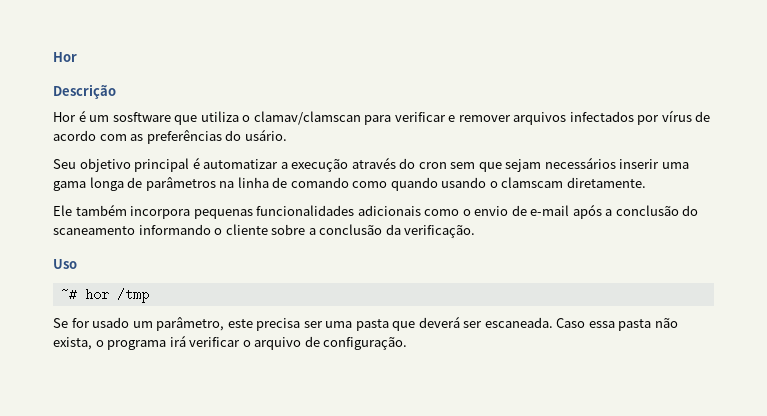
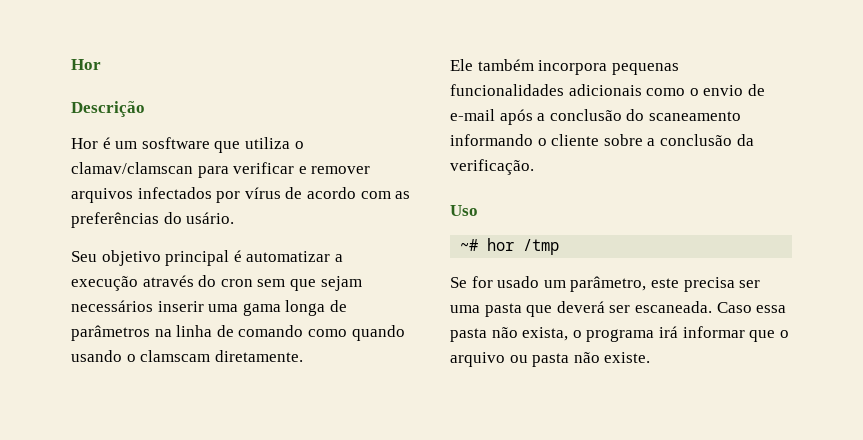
- Caso essa pasta não exista, o programa irá verificar o arquivo de configuração.
+ Caso essa pasta não exista, o programa irá informar que o arquivo ou pasta não existe.

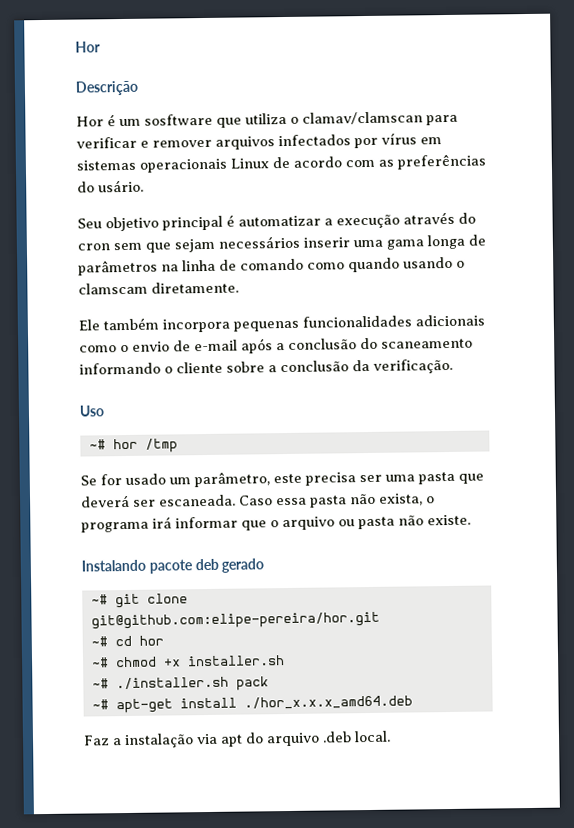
- Hor é um sosftware que utiliza o clamav/clamscan para verificar e remover arquivos infectados por vírus de acordo com as preferências do usário.
+ Hor é um sosftware que utiliza o clamav/clamscan para verificar e remover arquivos infectados por vírus em sistemas operacionais Linux de acordo com as preferências do usário.
+ Instalando pacote deb gerado
+ ~# git clone git@github.com:elipe-pereira/hor.git
+ ~# cd hor
+ ~# chmod +x installer.sh
+ ~# ./installer.sh pack
+ ~# apt-get install ./hor_x.x.x_amd64.deb
+ Faz a instalação via apt do arquivo .deb local.

